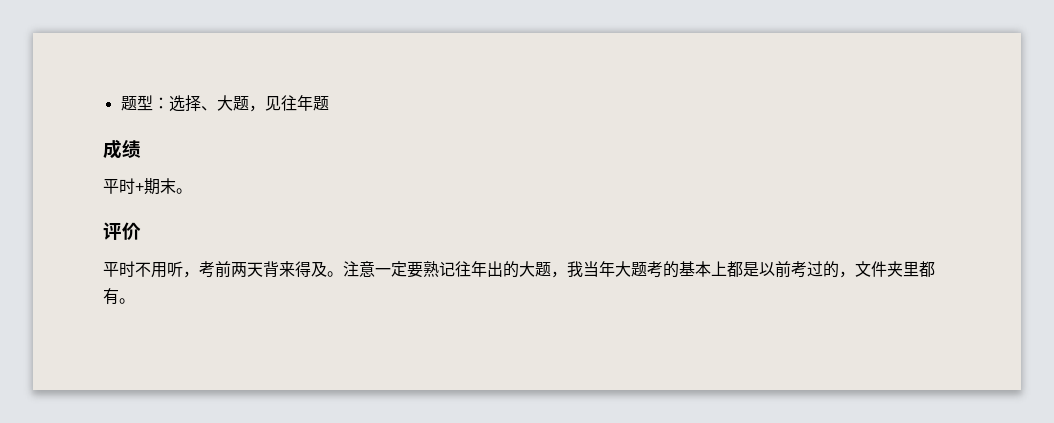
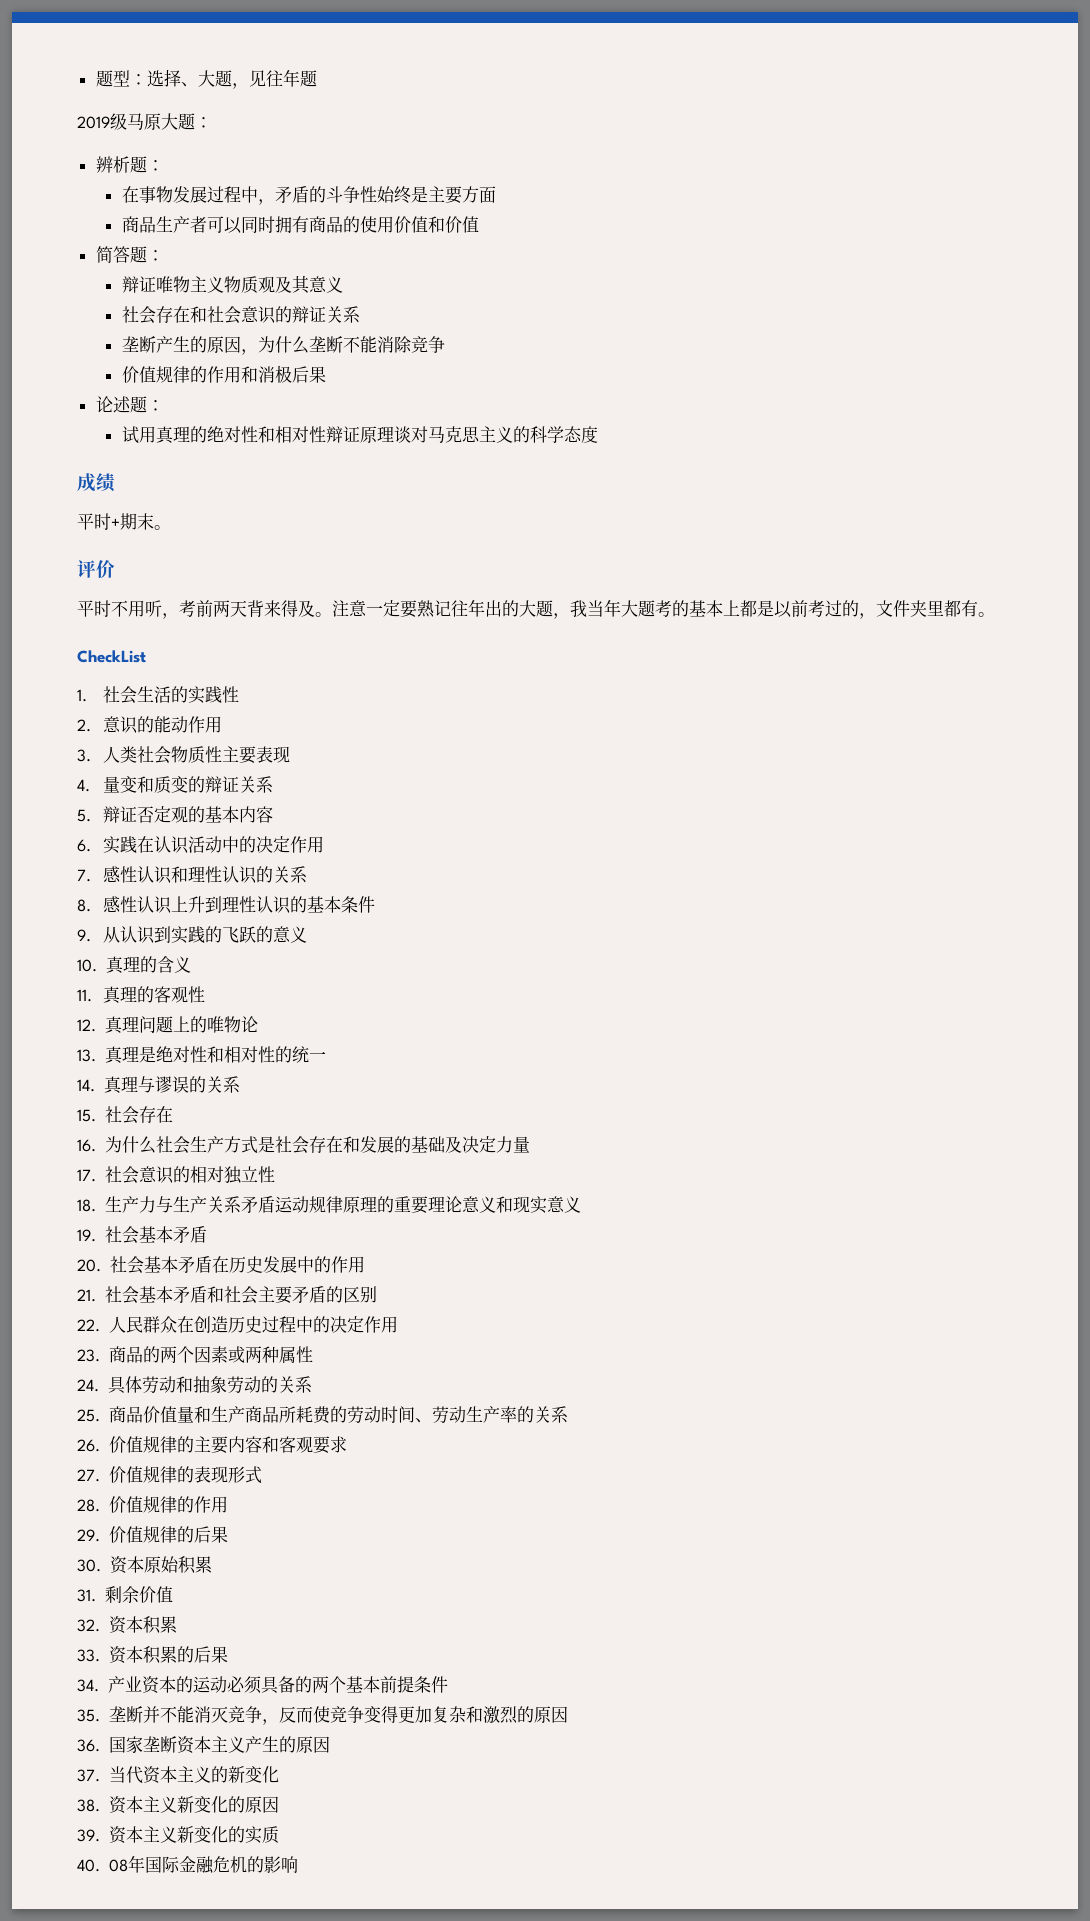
+ 2019级马原大题：
+ 辨析题：
+ 在事物发展过程中，矛盾的斗争性始终是主要方面
+ 商品生产者可以同时拥有商品的使用价值和价值
+ 简答题：
+ 辩证唯物主义物质观及其意义
+ 社会存在和社会意识的辩证关系
+ 垄断产生的原因，为什么垄断不能消除竞争
+ 价值规律的作用和消极后果
+ 论述题：
+ 试用真理的绝对性和相对性辩证原理谈对马克思主义的科学态度
+ CheckList
+ 1.社会生活的实践性
+ 2.意识的能动作用
+ 3.人类社会物质性主要表现
+ 4.量变和质变的辩证关系
+ 5.辩证否定观的基本内容
+ 6.实践在认识活动中的决定作用
+ 7.感性认识和理性认识的关系
+ 8.感性认识上升到理性认识的基本条件
+ 9.从认识到实践的飞跃的意义
+ 10.真理的含义
+ 11.真理的客观性
+ 12.真理问题上的唯物论
+ 13.真理是绝对性和相对性的统一
+ 14.真理与谬误的关系
+ 15.社会存在
+ 16.为什么社会生产方式是社会存在和发展的基础及决定力量
+ 17.社会意识的相对独立性
+ 18.生产力与生产关系矛盾运动规律原理的重要理论意义和现实意义
+ 19.社会基本矛盾
+ 20.社会基本矛盾在历史发展中的作用
+ 21.社会基本矛盾和社会主要矛盾的区别
+ 22.人民群众在创造历史过程中的决定作用
+ 23.商品的两个因素或两种属性
+ 24.具体劳动和抽象劳动的关系
+ 25.商品价值量和生产商品所耗费的劳动时间、劳动生产率的关系
+ 26.价值规律的主要内容和客观要求
+ 27.价值规律的表现形式
+ 28.价值规律的作用
+ 29.价值规律的后果
+ 30.资本原始积累
+ 31.剩余价值
+ 32.资本积累
+ 33.资本积累的后果
+ 34.产业资本的运动必须具备的两个基本前提条件
+ 35.垄断并不能消灭竞争，反而使竞争变得更加复杂和激烈的原因
+ 36.国家垄断资本主义产生的原因
+ 37.当代资本主义的新变化
+ 38.资本主义新变化的原因
+ 39.资本主义新变化的实质
+ 40. 08年国际金融危机的影响

